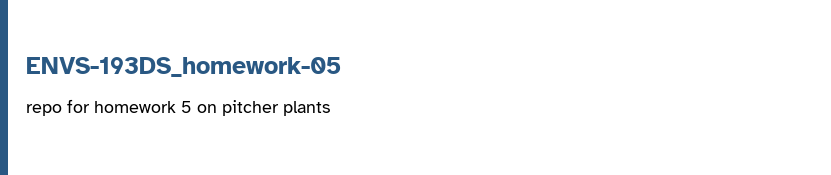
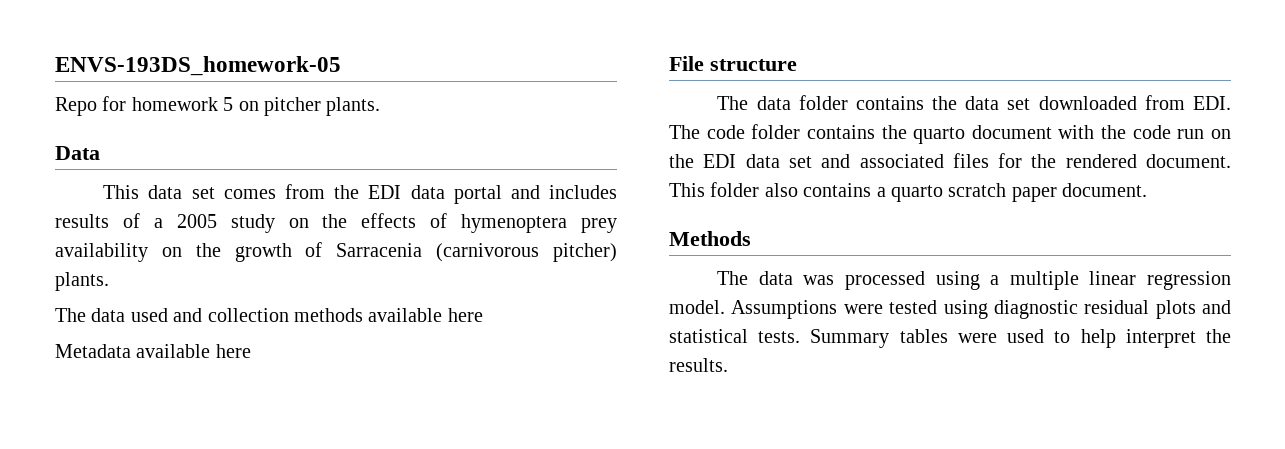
- repo for homework 5 on pitcher plants
+ Repo for homework 5 on pitcher plants.
+ Data
+ This data set comes from the EDI data portal and includes results of a 2005 study on the effects of hymenoptera prey availability on the growth of Sarracenia (carnivorous pitcher) plants.
+ The data used and collection methods available here
+ Metadata available here
+ File structure
+ The data folder contains the data set downloaded from EDI. The code folder contains the quarto document with the code run on the EDI data set and associated files for the rendered document. This folder also contains a quarto scratch paper document.
+ Methods
+ The data was processed using a multiple linear regression model. Assumptions were tested using diagnostic residual plots and statistical tests. Summary tables were used to help interpret the results.

